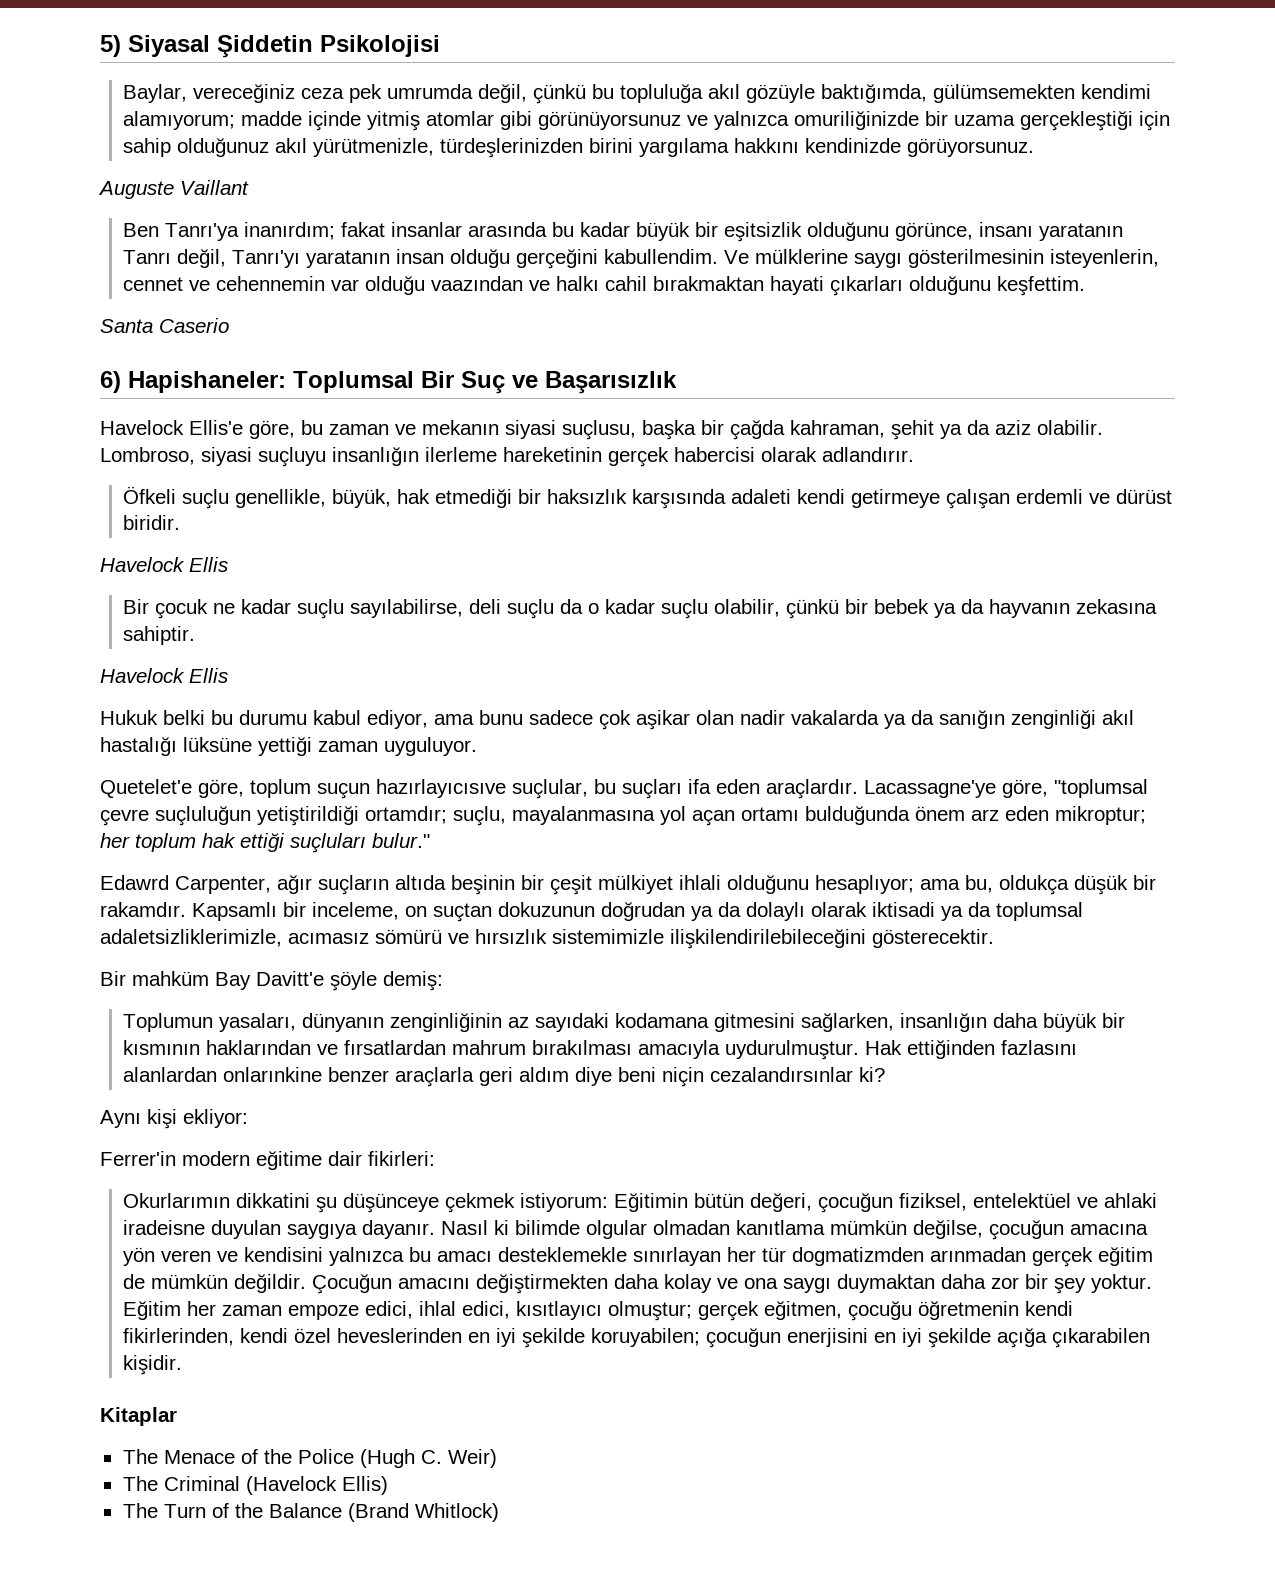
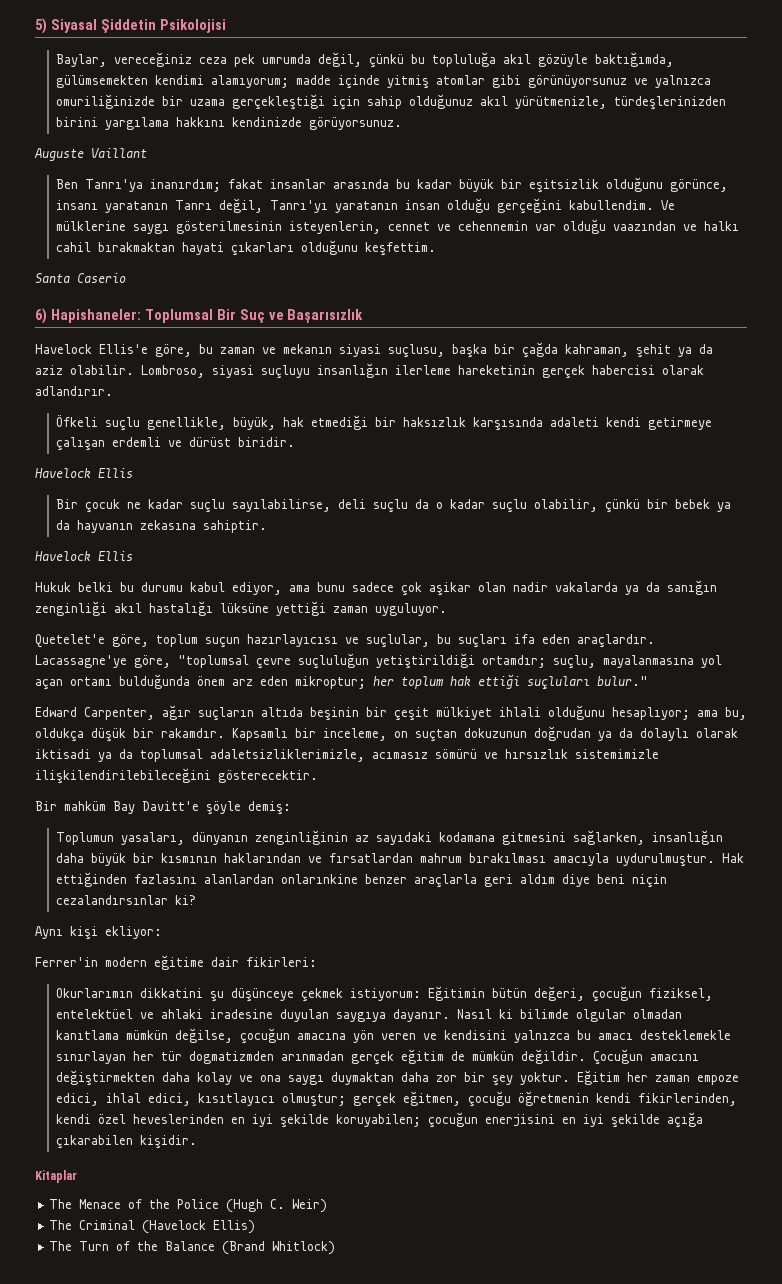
- Quetelet'e göre, toplum suçun hazırlayıcısıve suçlular, bu suçları ifa eden araçlardır.
+ Quetelet'e göre, toplum suçun hazırlayıcısı ve suçlular, bu suçları ifa eden araçlardır.
- Edawrd Carpenter, ağır suçların altıda beşinin bir çeşit mülkiyet ihlali olduğunu hesaplıyor; ama bu, oldukça düşük bir rakamdır.
+ Edward Carpenter, ağır suçların altıda beşinin bir çeşit mülkiyet ihlali olduğunu hesaplıyor; ama bu, oldukça düşük bir rakamdır.
- Okurlarımın dikkatini şu düşünceye çekmek istiyorum: Eğitimin bütün değeri, çocuğun fiziksel, entelektüel ve ahlaki iradeisne duyulan saygıya dayanır.
+ Okurlarımın dikkatini şu düşünceye çekmek istiyorum: Eğitimin bütün değeri, çocuğun fiziksel, entelektüel ve ahlaki iradesine duyulan saygıya dayanır.

